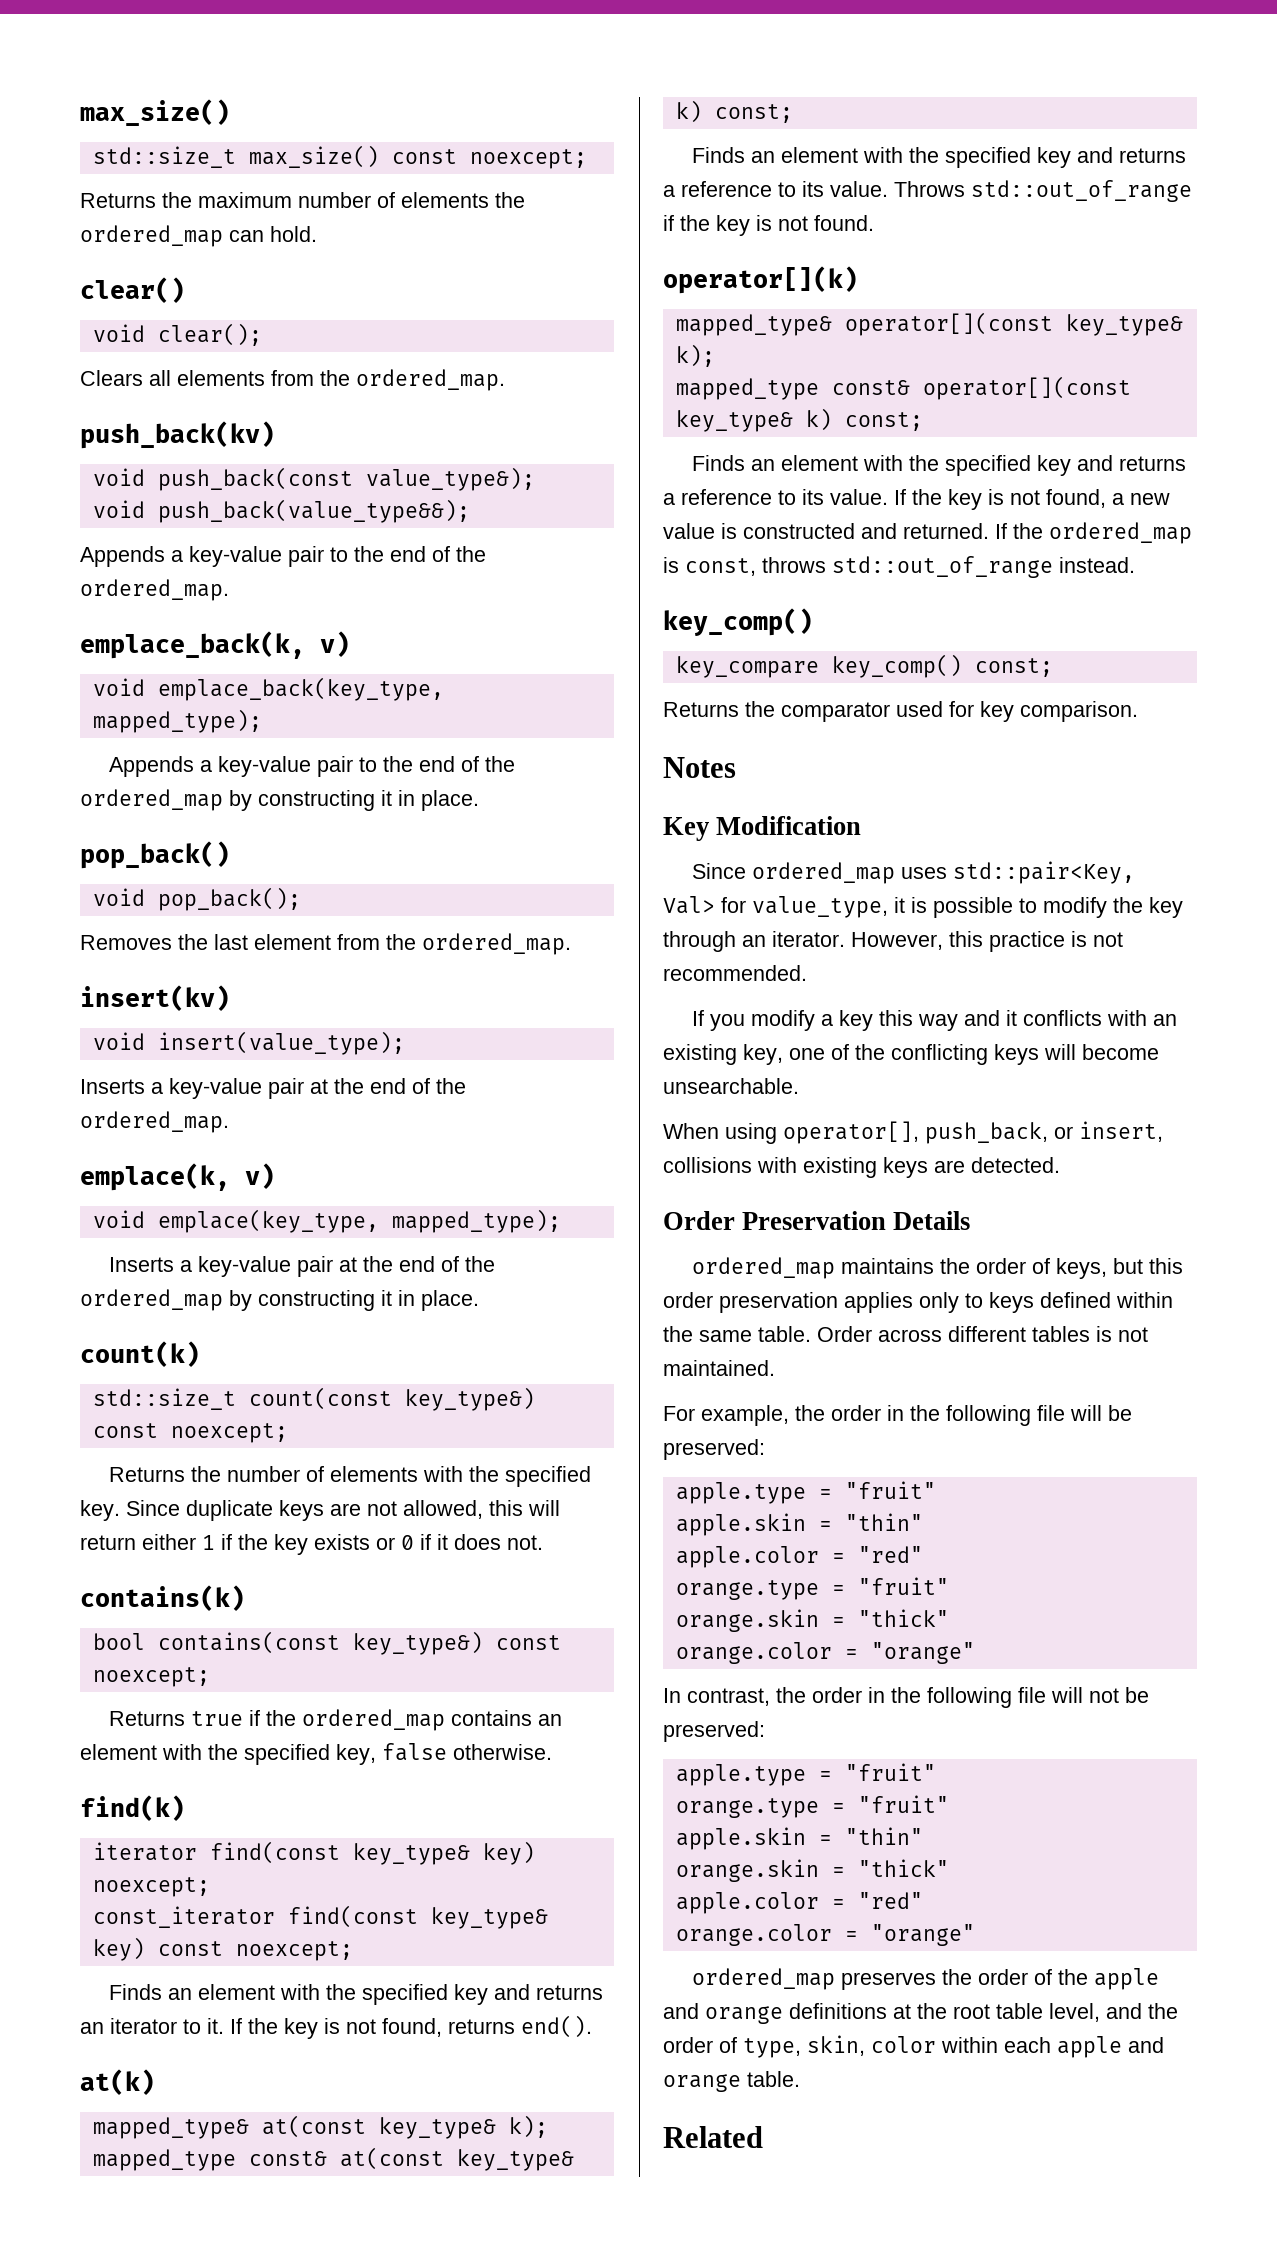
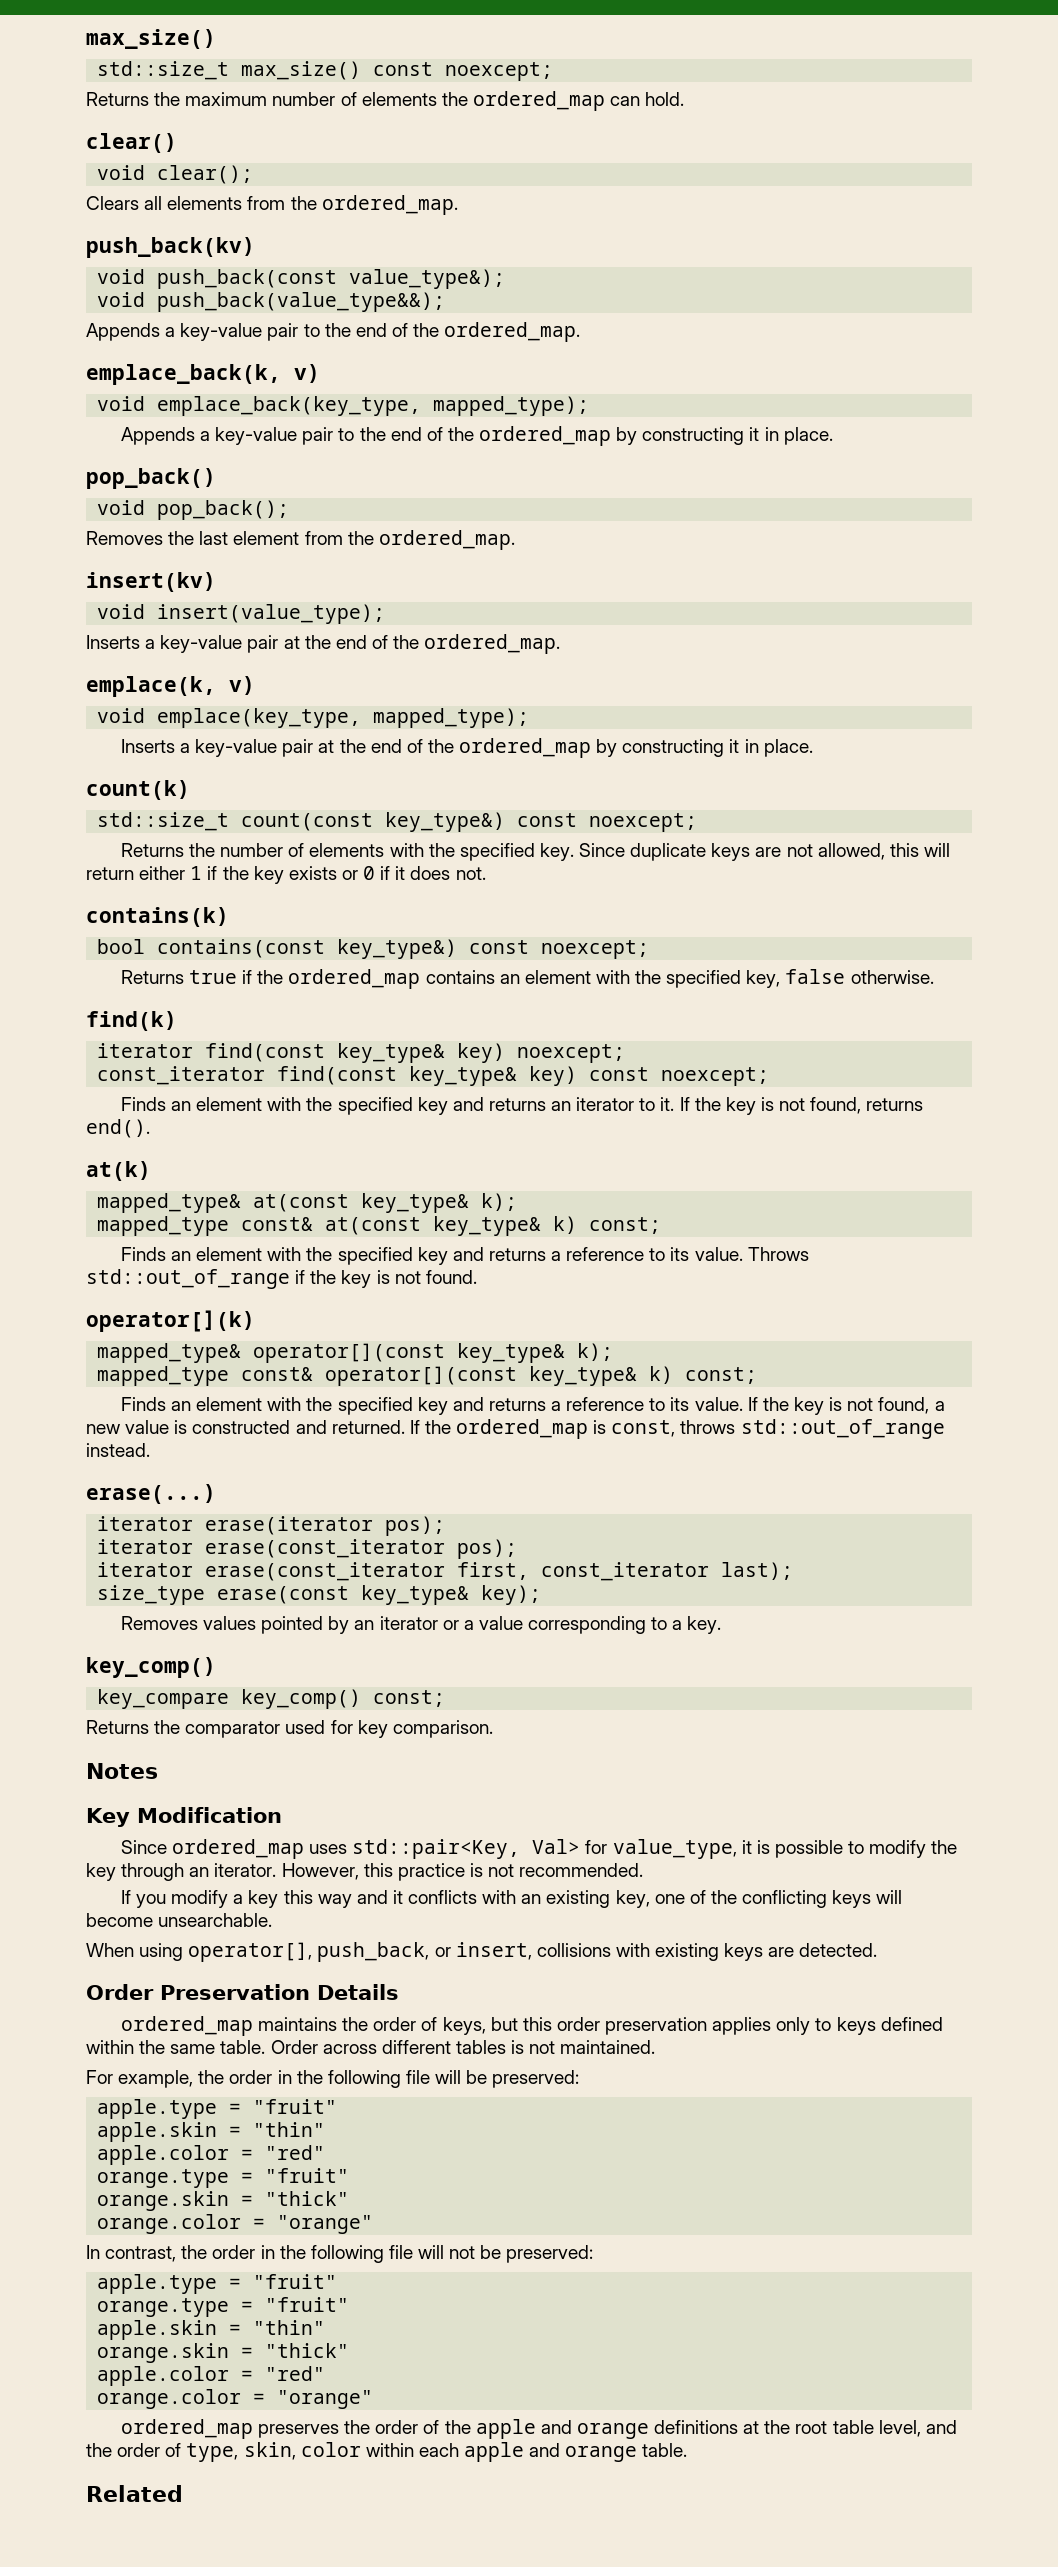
+ erase(...)
+ iterator erase(iterator pos);
+ iterator erase(const_iterator pos);
+ iterator erase(const_iterator first, const_iterator last);
+ size_type erase(const key_type& key);
+ Removes values pointed by an iterator or a value corresponding to a key.

